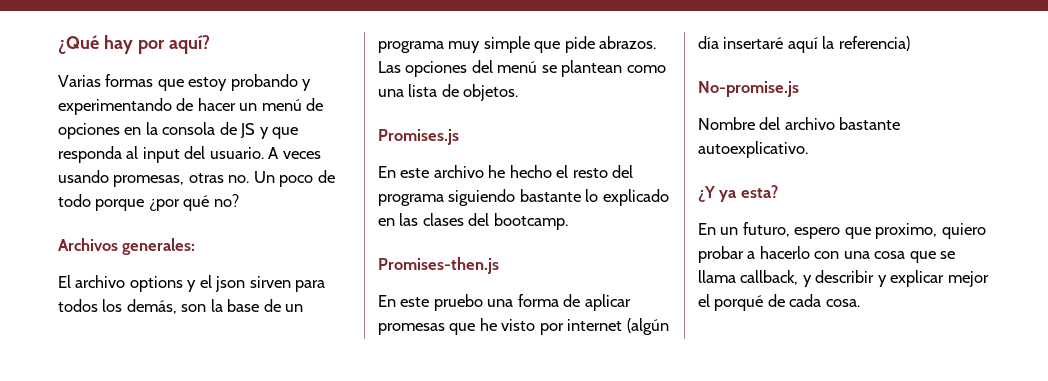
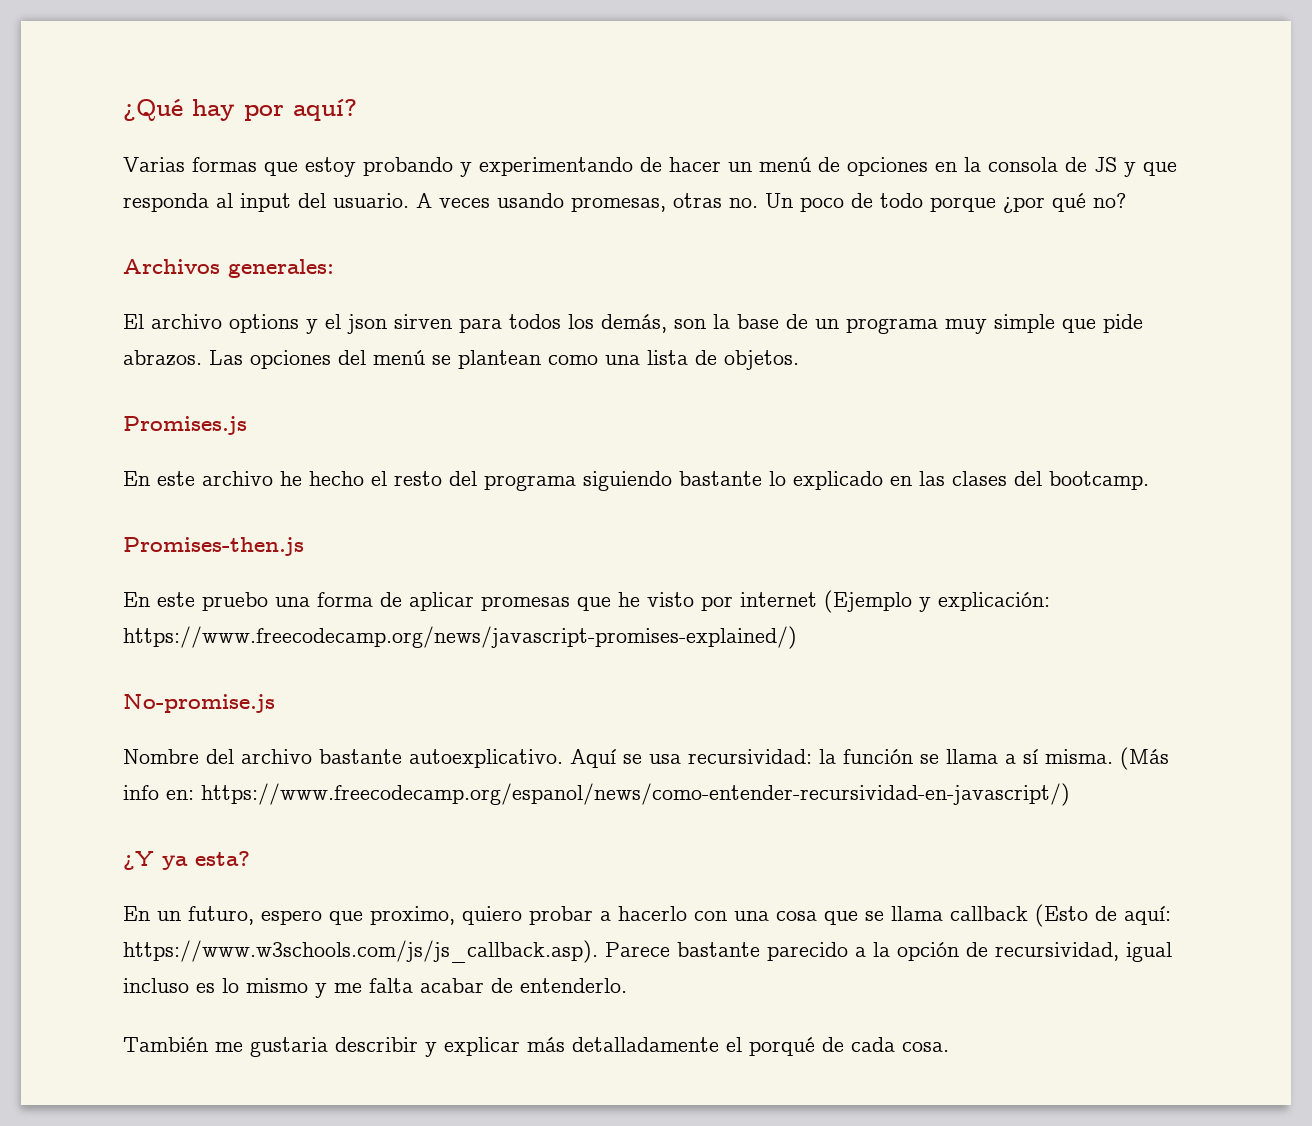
- En este pruebo una forma de aplicar promesas que he visto por internet (algún día insertaré aquí la referencia)
+ En este pruebo una forma de aplicar promesas que he visto por internet (Ejemplo y explicación: https://www.freecodecamp.org/news/javascript-promises-explained/)
+ Aquí se usa recursividad: la función se llama a sí misma. (Más info en: https://www.freecodecamp.org/espanol/news/como-entender-recursividad-en-javascript/)
- En un futuro, espero que proximo, quiero probar a hacerlo con una cosa que se llama callback, y describir y explicar mejor el porqué de cada cosa.
+ En un futuro, espero que proximo, quiero probar a hacerlo con una cosa que se llama callback (Esto de aquí: https://www.w3schools.com/js/js_callback.asp). Parece bastante parecido a la opción de recursividad, igual incluso es lo mismo y me falta acabar de entenderlo.
+ También me gustaria describir y explicar más detalladamente el porqué de cada cosa.

